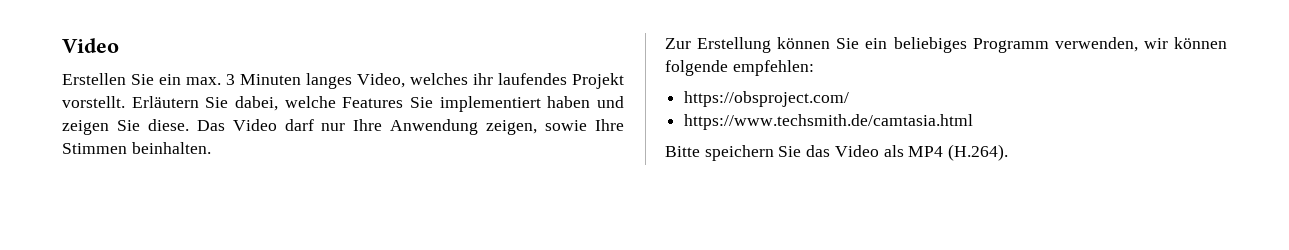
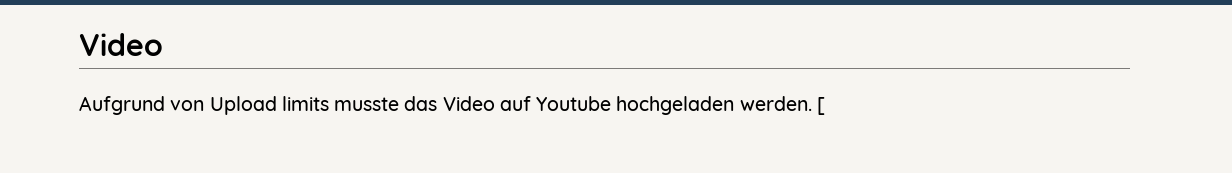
- Erstellen Sie ein max. 3 Minuten langes Video, welches ihr laufendes Projekt vorstellt. Erläutern Sie dabei, welche Features Sie implementiert haben und zeigen Sie diese. Das Video darf nur Ihre Anwendung zeigen, sowie Ihre Stimmen beinhalten.
- Zur Erstellung können Sie ein beliebiges Programm verwenden, wir können folgende empfehlen:
- https://obsproject.com/
- https://www.techsmith.de/camtasia.html
- Bitte speichern Sie das Video als MP4 (H.264).
+ Aufgrund von Upload limits musste das Video auf Youtube hochgeladen werden. [

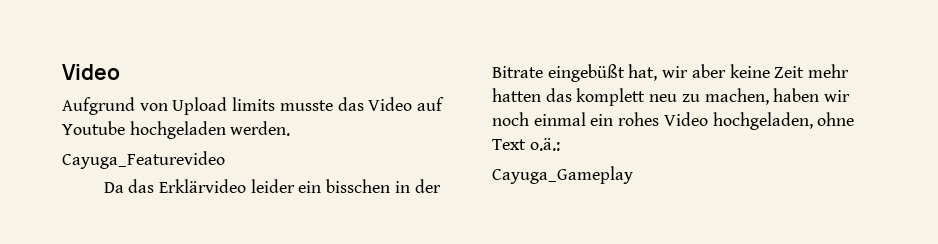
- Aufgrund von Upload limits musste das Video auf Youtube hochgeladen werden. [
+ Aufgrund von Upload limits musste das Video auf Youtube hochgeladen werden.
+ Cayuga_Featurevideo
+ Da das Erklärvideo leider ein bisschen in der Bitrate eingebüßt hat, wir aber keine Zeit mehr hatten das komplett neu zu machen, haben wir noch einmal ein rohes Video hochgeladen, ohne Text o.ä.:
+ Cayuga_Gameplay

